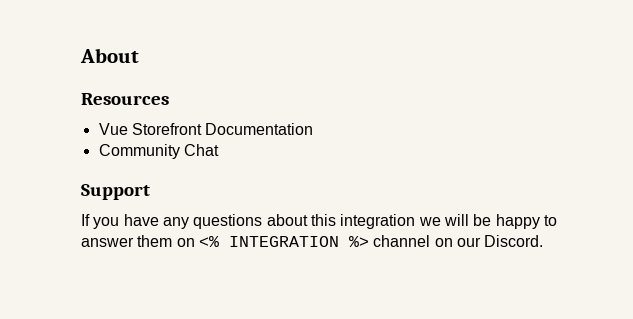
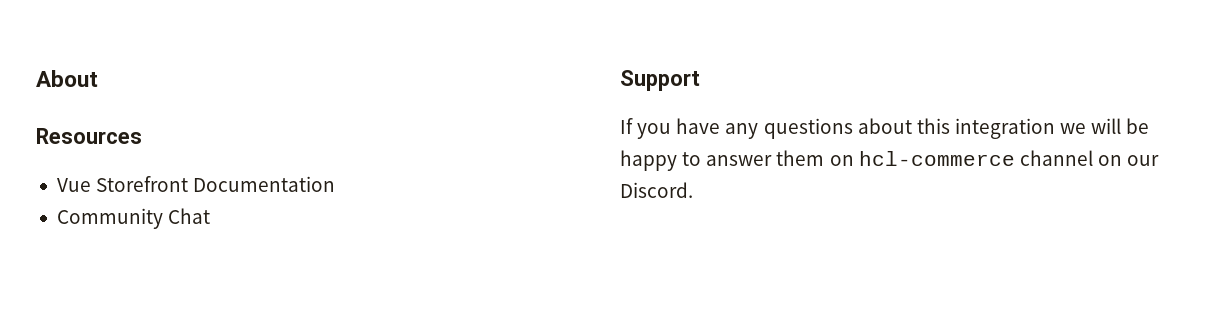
- If you have any questions about this integration we will be happy to answer them on <% INTEGRATION %> channel on our Discord.
+ If you have any questions about this integration we will be happy to answer them on hcl-commerce channel on our Discord.

